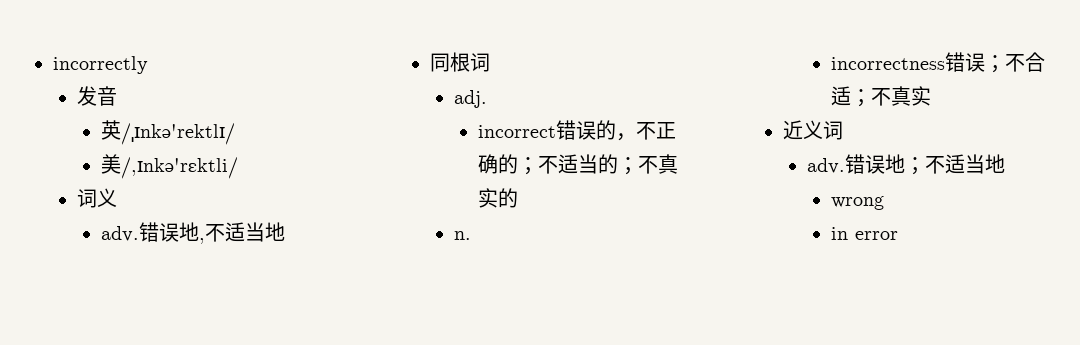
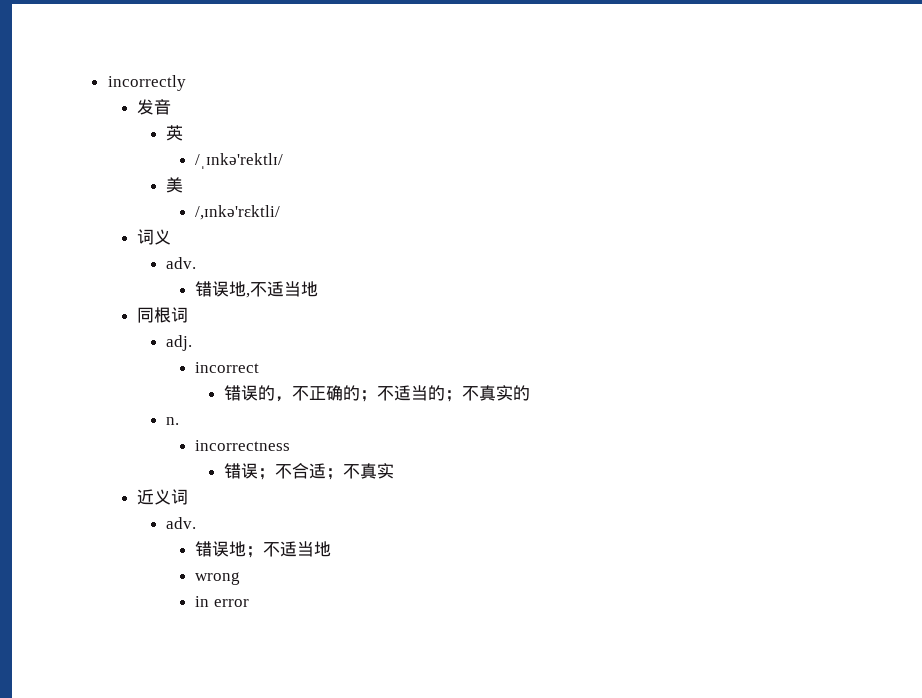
- 英/ˌɪnkə'rektlɪ/
+ 英
+ /ˌɪnkə'rektlɪ/
- 美/,ɪnkə'rɛktli/
+ 美
+ /,ɪnkə'rɛktli/
  词义
- adv.错误地,不适当地
+ adv.
+ 错误地,不适当地
- incorrect错误的，不正确的；不适当的；不真实的
+ incorrect
+ 错误的，不正确的；不适当的；不真实的
- incorrectness错误；不合适；不真实
+ incorrectness
+ 错误；不合适；不真实
  近义词
- adv.错误地；不适当地
+ adv.
+ 错误地；不适当地

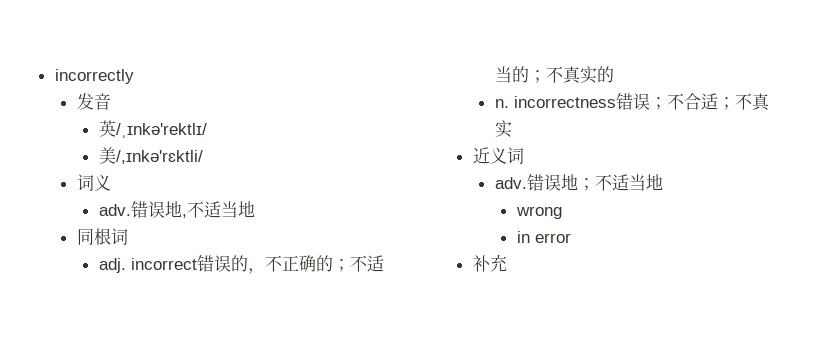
- 英
- /ˌɪnkə'rektlɪ/
+ 英/ˌɪnkə'rektlɪ/
- 美
- /,ɪnkə'rɛktli/
+ 美/,ɪnkə'rɛktli/
  词义
- adv.
- 错误地,不适当地
+ adv.错误地,不适当地
- adj.
- incorrect
- 错误的，不正确的；不适当的；不真实的
+ adj. incorrect错误的，不正确的；不适当的；不真实的
- n.
- incorrectness
- 错误；不合适；不真实
+ n. incorrectness错误；不合适；不真实
  近义词
- adv.
- 错误地；不适当地
+ adv.错误地；不适当地
+ 补充

